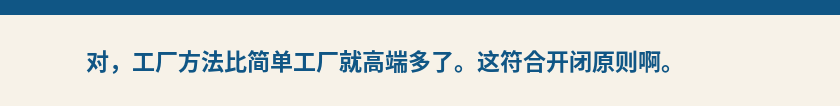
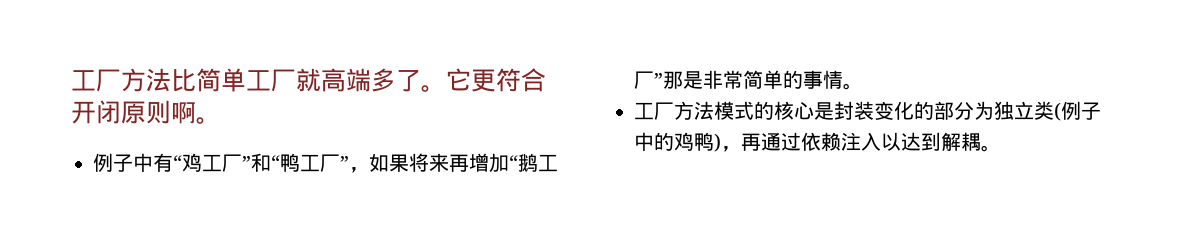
- 对，工厂方法比简单工厂就高端多了。
+ 工厂方法比简单工厂就高端多了。
- 这符合开闭原则啊。
+ 它更符合开闭原则啊。
+ 例子中有“鸡工厂”和“鸭工厂”，如果将来再增加“鹅工厂”那是非常简单的事情。
+ 工厂方法模式的核心是封装变化的部分为独立类(例子中的鸡鸭)，再通过依赖注入以达到解耦。

